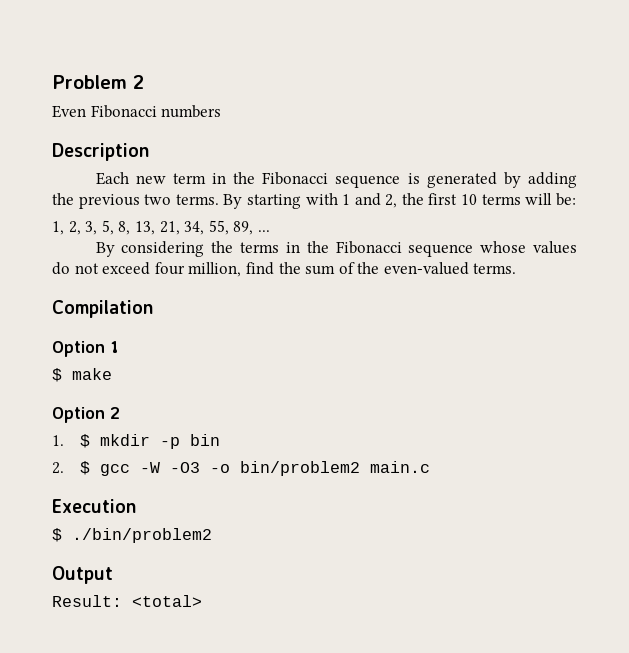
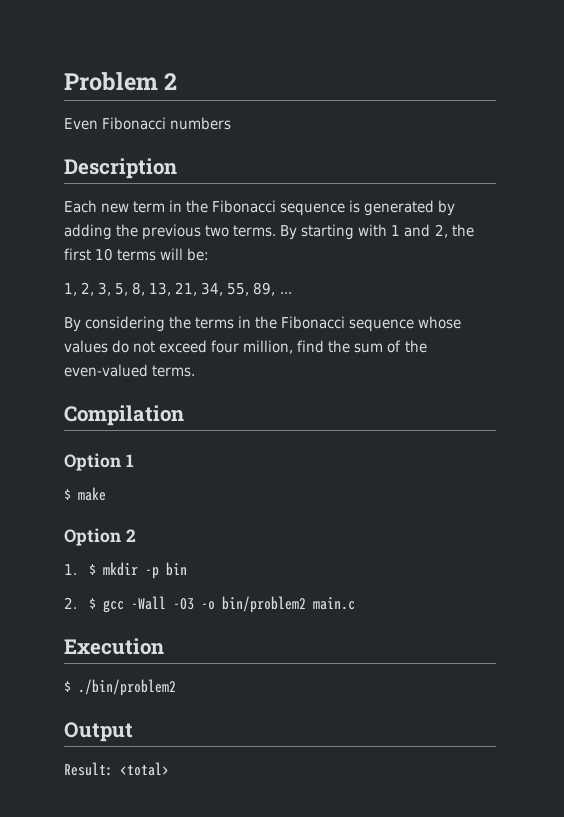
- 2. $ gcc -W -O3 -o bin/problem2 main.c
+ 2. $ gcc -Wall -O3 -o bin/problem2 main.c

